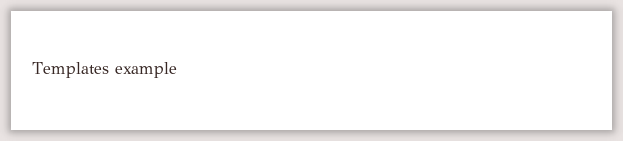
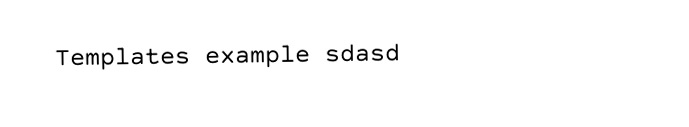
- Templates example
+ Templates example sdasd

